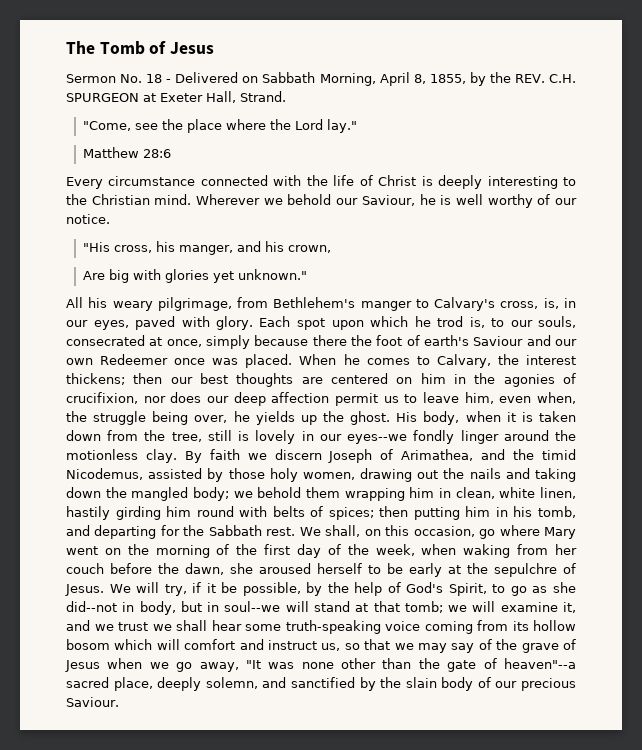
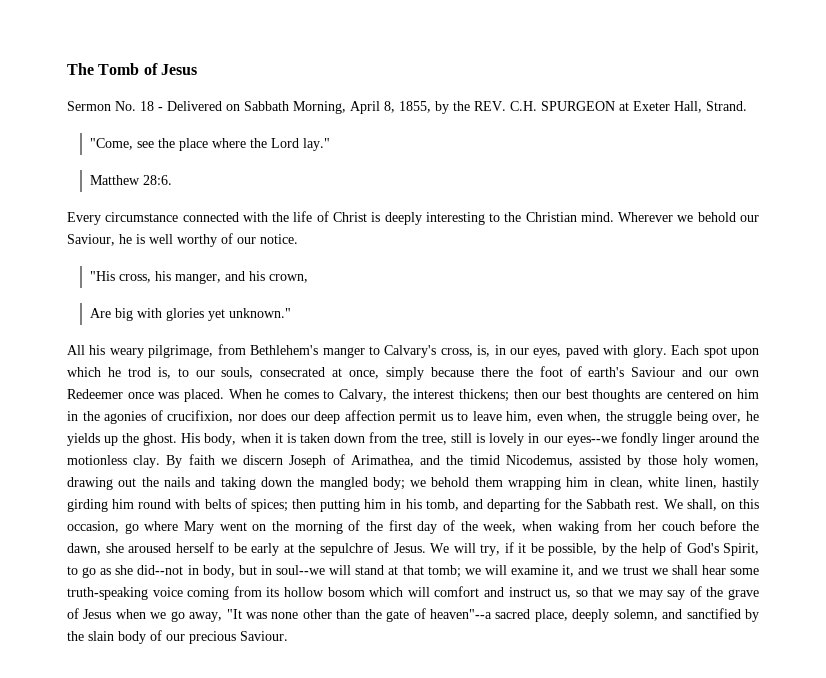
- Matthew 28:6
+ Matthew 28:6.

